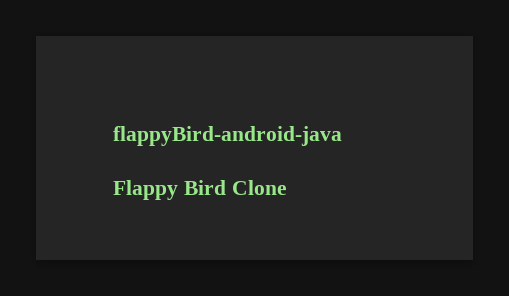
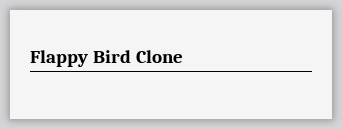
- flappyBird-android-java

